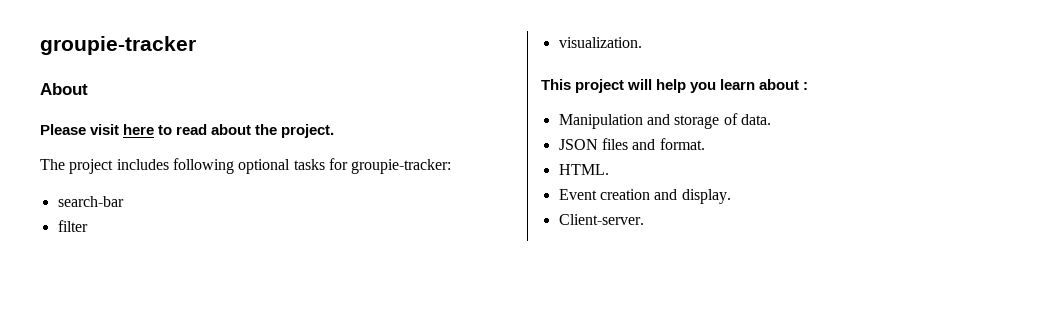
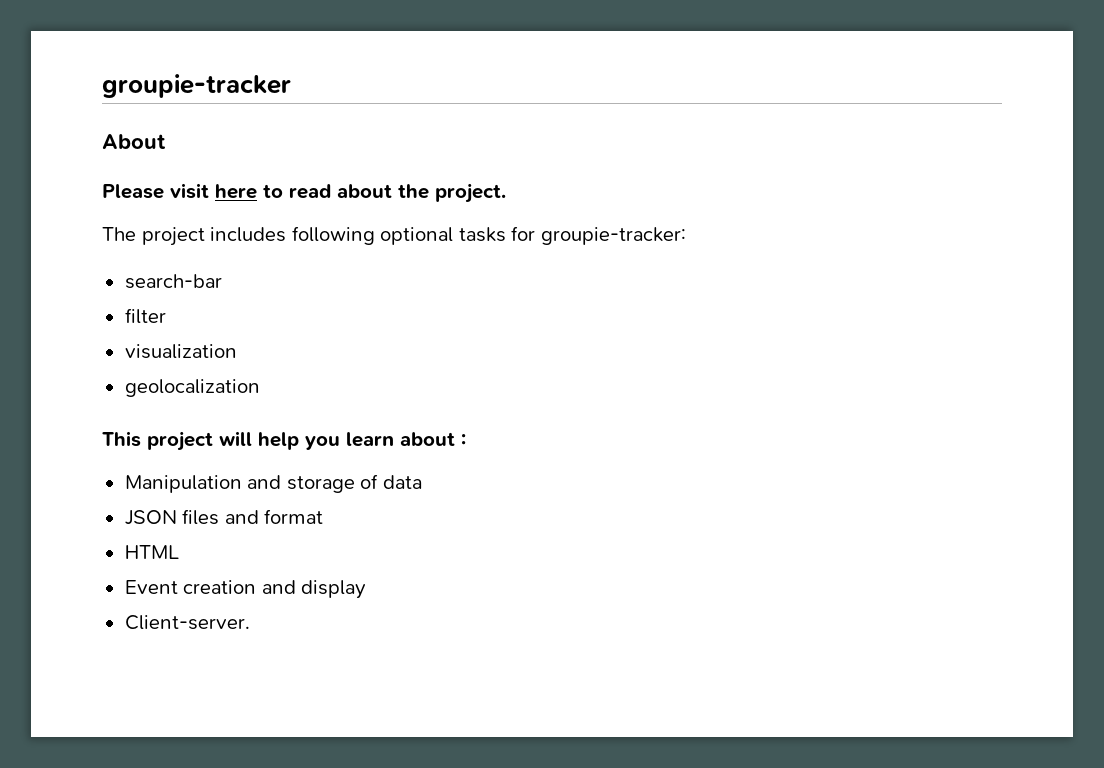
- visualization.
+ visualization
+ geolocalization
- Manipulation and storage of data.
+ Manipulation and storage of data
- JSON files and format.
- HTML.
+ JSON files and format
+ HTML
- Event creation and display.
+ Event creation and display

